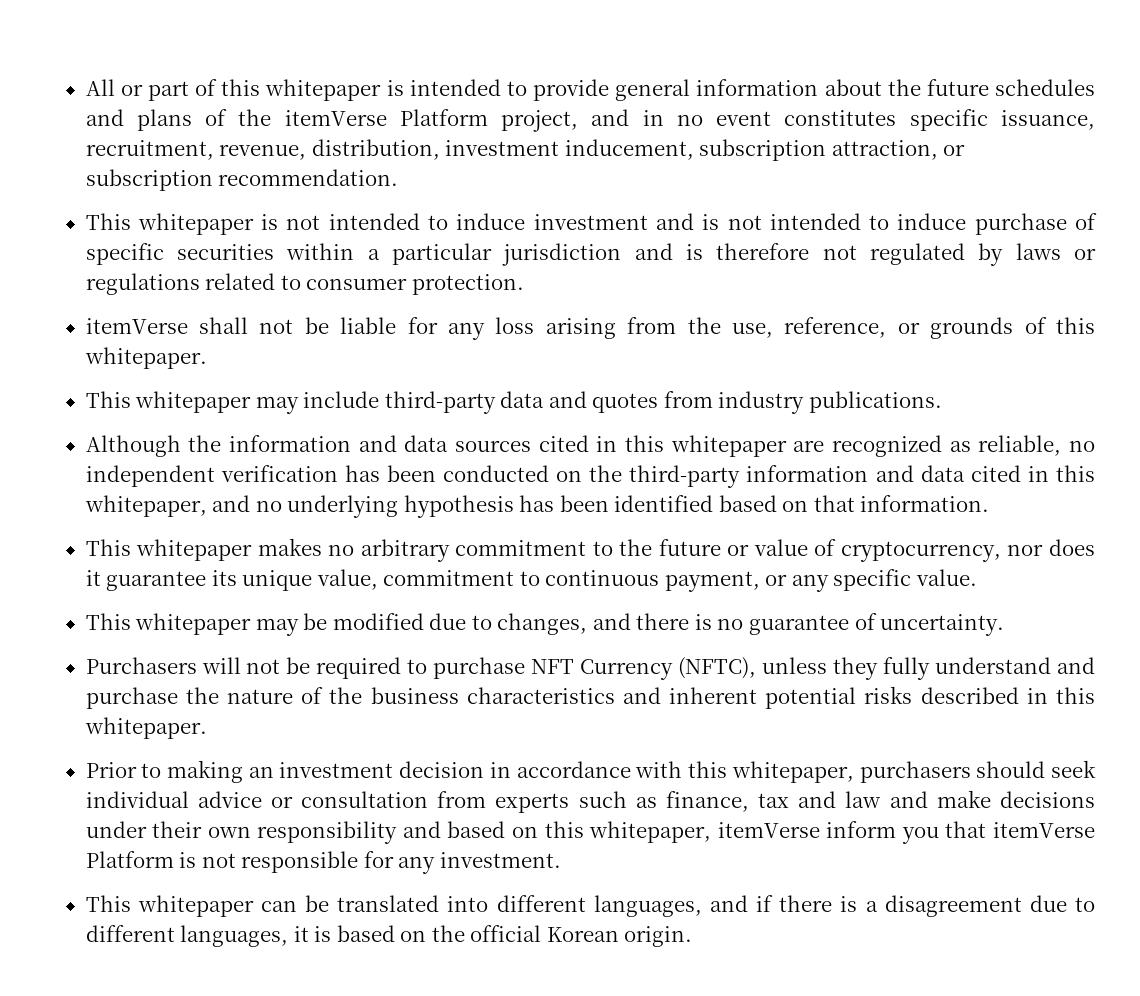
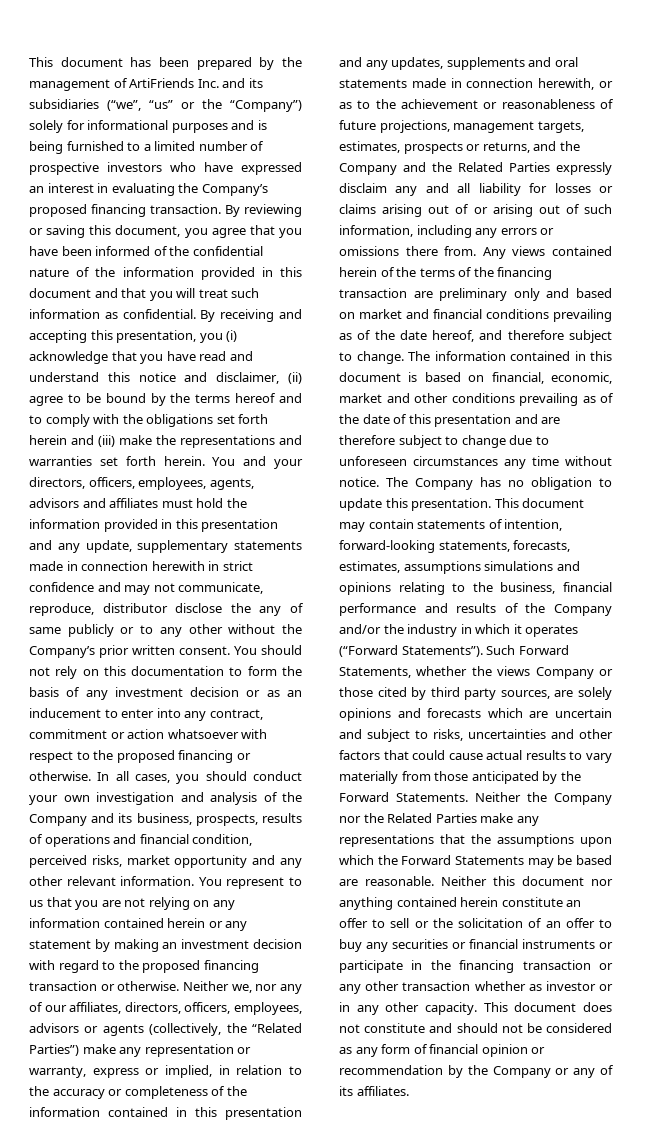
- All or part of this whitepaper is intended to provide general information about the future schedules and plans of the itemVerse Platform project, and in no event constitutes specific issuance, recruitment, revenue, distribution, investment inducement, subscription attraction, or subscription recommendation.
- This whitepaper is not intended to induce investment and is not intended to induce purchase of specific securities within a particular jurisdiction and is therefore not regulated by laws or regulations related to consumer protection.
- itemVerse shall not be liable for any loss arising from the use, reference, or grounds of this whitepaper.
- This whitepaper may include third-party data and quotes from industry publications.
- Although the information and data sources cited in this whitepaper are recognized as reliable, no independent verification has been conducted on the third-party information and data cited in this whitepaper, and no underlying hypothesis has been identified based on that information.
- This whitepaper makes no arbitrary commitment to the future or value of cryptocurrency, nor does it guarantee its unique value, commitment to continuous payment, or any specific value.
- This whitepaper may be modified due to changes, and there is no guarantee of uncertainty.
- Purchasers will not be required to purchase NFT Currency (NFTC), unless they fully understand and purchase the nature of the business characteristics and inherent potential risks described in this whitepaper.
- Prior to making an investment decision in accordance with this whitepaper, purchasers should seek individual advice or consultation from experts such as finance, tax and law and make decisions under their own responsibility and based on this whitepaper, itemVerse inform you that itemVerse Platform is not responsible for any investment.
- This whitepaper can be translated into different languages, and if there is a disagreement due to different languages, it is based on the official Korean origin.
+ This document has been prepared by the management of ArtiFriends Inc. and its subsidiaries (“we”, “us” or the “Company”) solely for informational purposes and is being furnished to a limited number of prospective investors who have expressed an interest in evaluating the Company’s proposed financing transaction. By reviewing or saving this document, you agree that you have been informed of the confidential nature of the information provided in this document and that you will treat such information as confidential. By receiving and accepting this presentation, you (i) acknowledge that you have read and understand this notice and disclaimer, (ii) agree to be bound by the terms hereof and to comply with the obligations set forth herein and (iii) make the representations and warranties set forth herein. You and your directors, officers, employees, agents, advisors and affiliates must hold the information provided in this presentation and any update, supplementary statements made in connection herewith in strict confidence and may not communicate, reproduce, distributor disclose the any of same publicly or to any other without the Company’s prior written consent. You should not rely on this documentation to form the basis of any investment decision or as an inducement to enter into any contract, commitment or action whatsoever with respect to the proposed financing or otherwise. In all cases, you should conduct your own investigation and analysis of the Company and its business, prospects, results of operations and financial condition, perceived risks, market opportunity and any other relevant information. You represent to us that you are not relying on any information contained herein or any statement by making an investment decision with regard to the proposed financing transaction or otherwise. Neither we, nor any of our affiliates, directors, officers, employees, advisors or agents (collectively, the “Related Parties”) make any representation or warranty, express or implied, in relation to the accuracy or completeness of the information contained in this presentation and any updates, supplements and oral statements made in connection herewith, or as to the achievement or reasonableness of future projections, management targets, estimates, prospects or returns, and the Company and the Related Parties expressly disclaim any and all liability for losses or claims arising out of or arising out of such information, including any errors or omissions there from. Any views contained herein of the terms of the financing transaction are preliminary only and based on market and financial conditions prevailing as of the date hereof, and therefore subject to change. The information contained in this document is based on financial, economic, market and other conditions prevailing as of the date of this presentation and are therefore subject to change due to unforeseen circumstances any time without notice. The Company has no obligation to update this presentation. This document may contain statements of intention, forward-looking statements, forecasts, estimates, assumptions simulations and opinions relating to the business, financial performance and results of the Company and/or the industry in which it operates (“Forward Statements”). Such Forward Statements, whether the views Company or those cited by third party sources, are solely opinions and forecasts which are uncertain and subject to risks, uncertainties and other factors that could cause actual results to vary materially from those anticipated by the Forward Statements. Neither the Company nor the Related Parties make any representations that the assumptions upon which the Forward Statements may be based are reasonable. Neither this document nor anything contained herein constitute an offer to sell or the solicitation of an offer to buy any securities or financial instruments or participate in the financing transaction or any other transaction whether as investor or in any other capacity. This document does not constitute and should not be considered as any form of financial opinion or recommendation by the Company or any of its affiliates.

